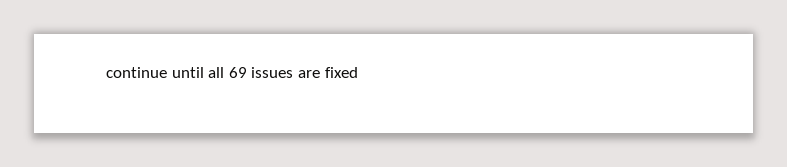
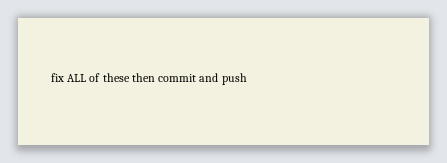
- continue until all 69 issues are fixed
+ fix ALL of these then commit and push

